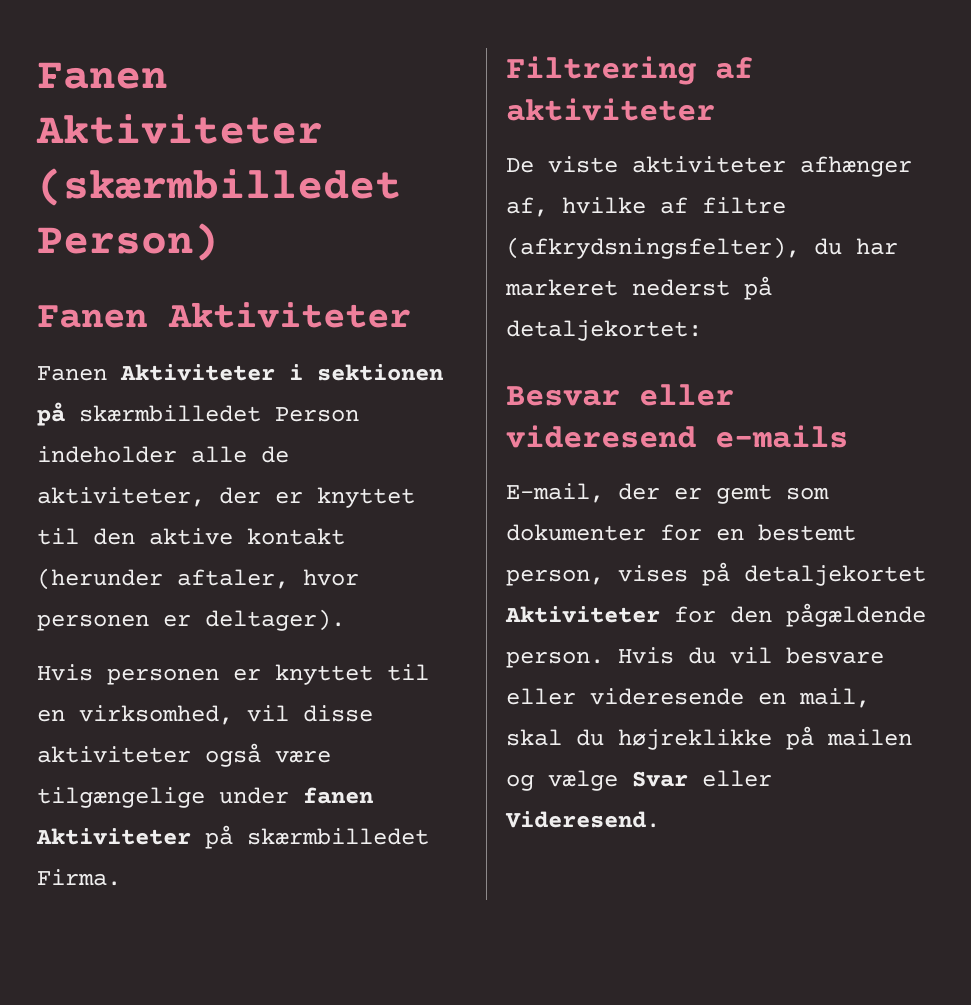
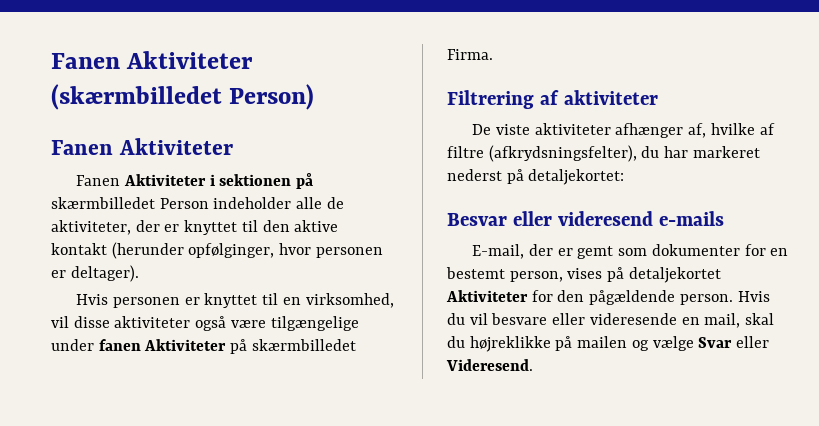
- Fanen Aktiviteter i sektionen på skærmbilledet Person indeholder alle de aktiviteter, der er knyttet til den aktive kontakt (herunder aftaler, hvor personen er deltager).
+ Fanen Aktiviteter i sektionen på skærmbilledet Person indeholder alle de aktiviteter, der er knyttet til den aktive kontakt (herunder opfølginger, hvor personen er deltager).

